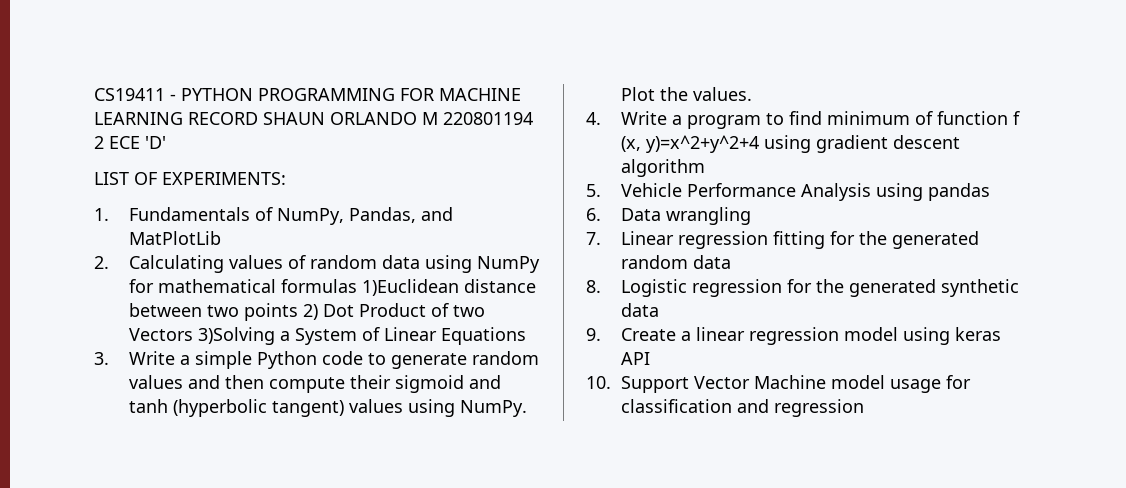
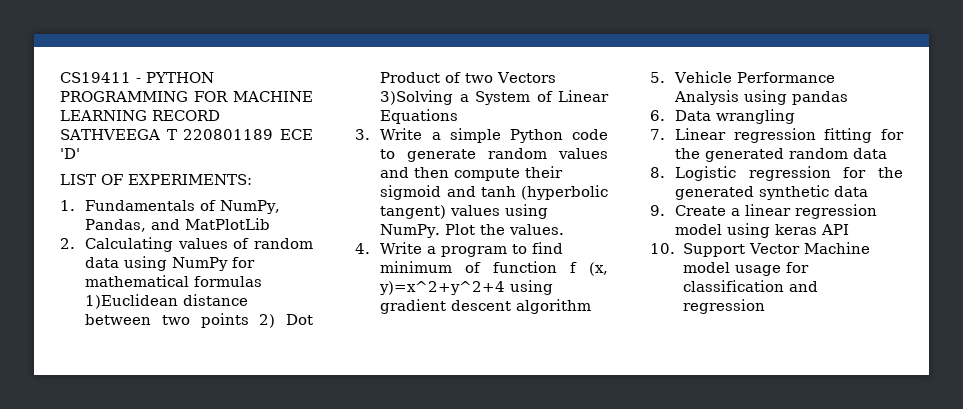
- CS19411 - PYTHON PROGRAMMING FOR MACHINE LEARNING RECORD SHAUN ORLANDO M 220801194 2 ECE 'D'
+ CS19411 - PYTHON PROGRAMMING FOR MACHINE LEARNING RECORD SATHVEEGA T 220801189 ECE 'D'

